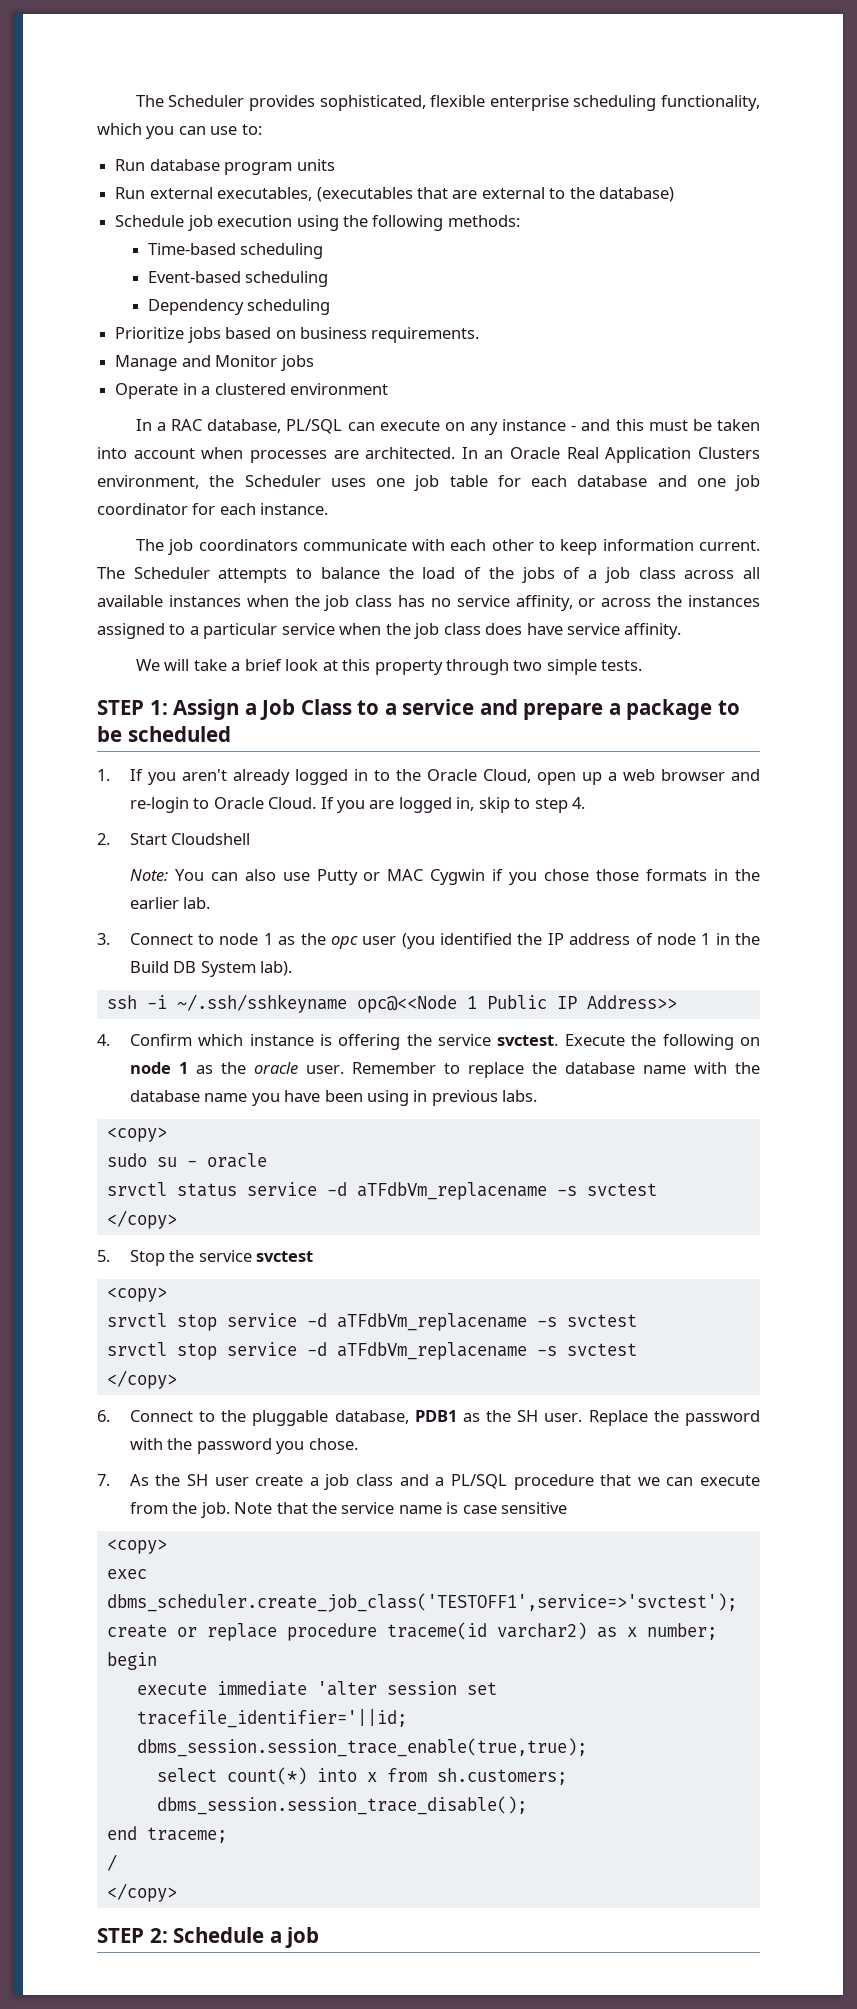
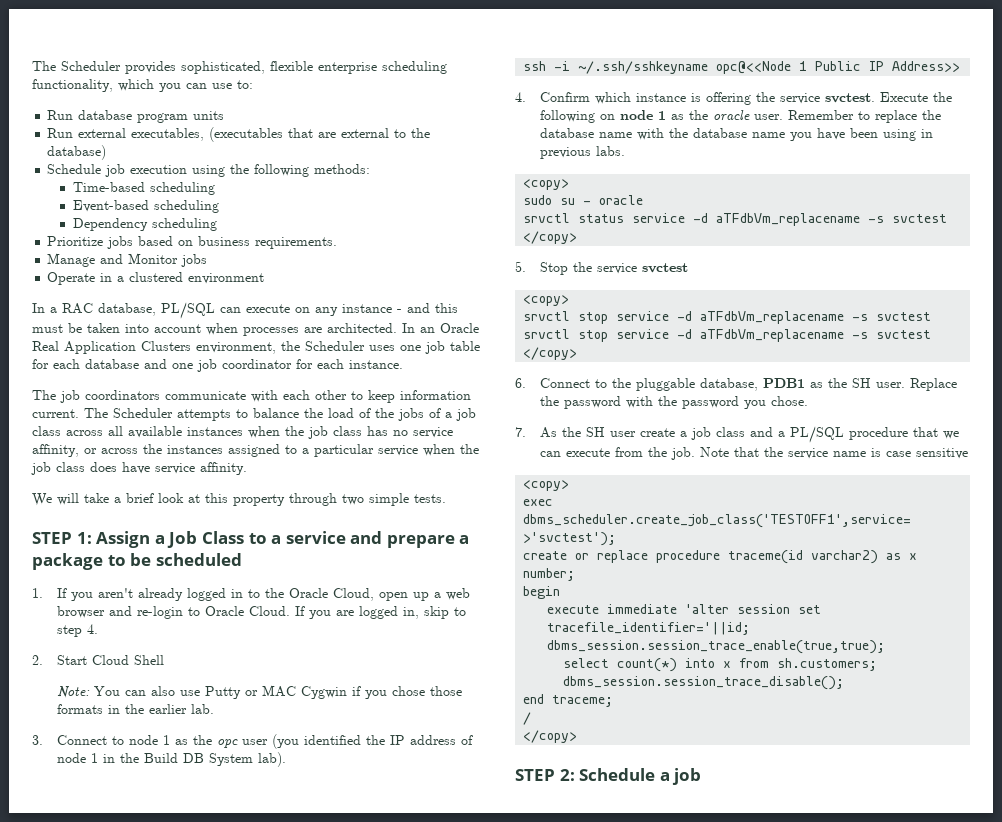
- 2. Start Cloudshell
+ 2. Start Cloud Shell

